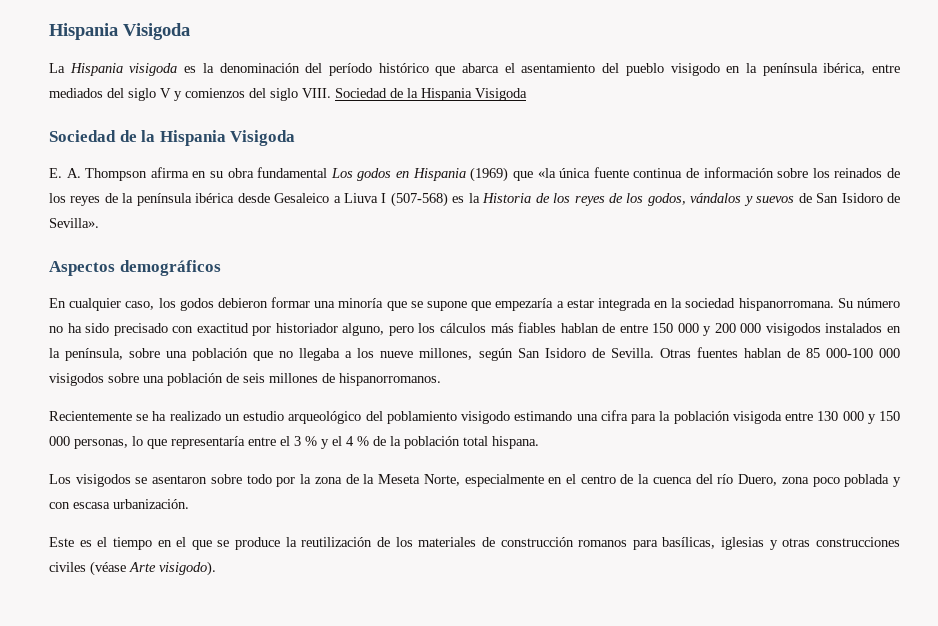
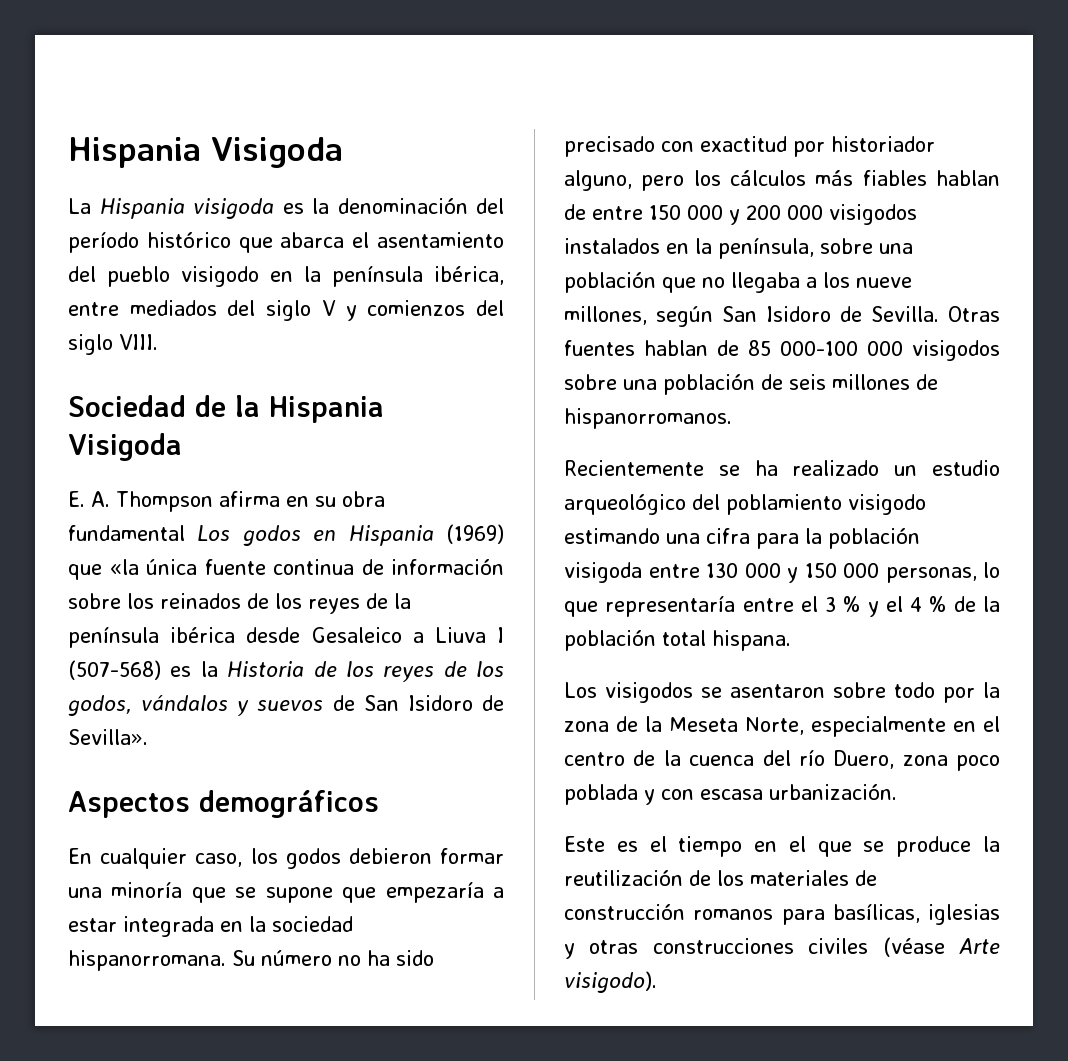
- La Hispania visigoda es la denominación del período histórico que abarca el asentamiento del pueblo visigodo en la península ibérica, entre mediados del siglo V y comienzos del siglo VIII. Sociedad de la Hispania Visigoda
+ La Hispania visigoda es la denominación del período histórico que abarca el asentamiento del pueblo visigodo en la península ibérica, entre mediados del siglo V y comienzos del siglo VIII.

